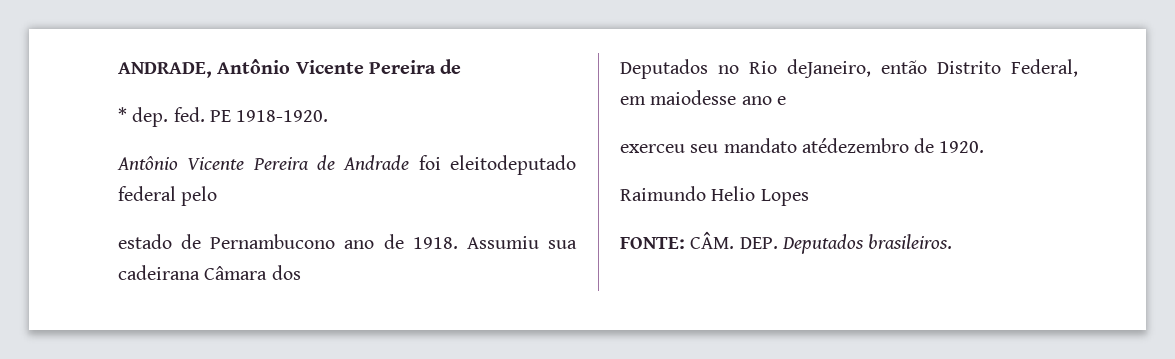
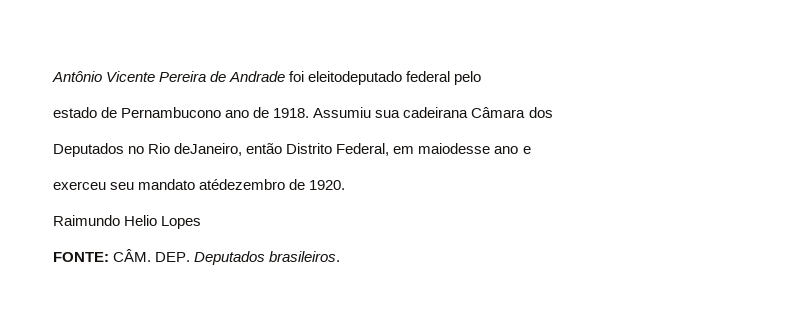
- ANDRADE, Antônio Vicente Pereira de
- * dep. fed. PE 1918-1920.

